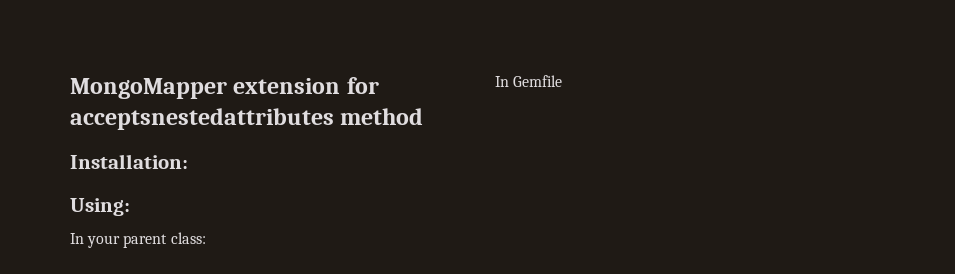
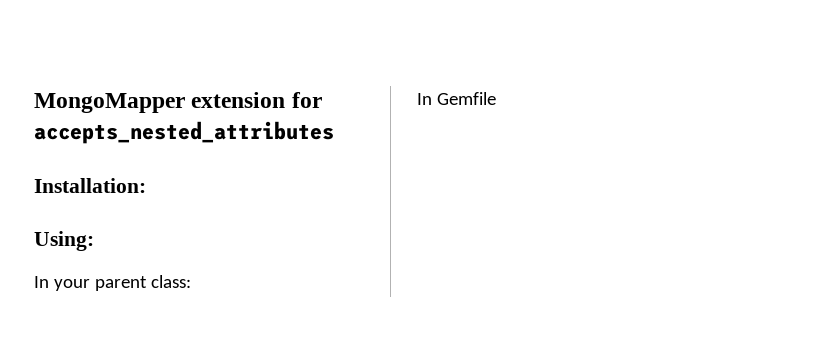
- MongoMapper extension for acceptsnestedattributes method
+ MongoMapper extension for accepts_nested_attributes

